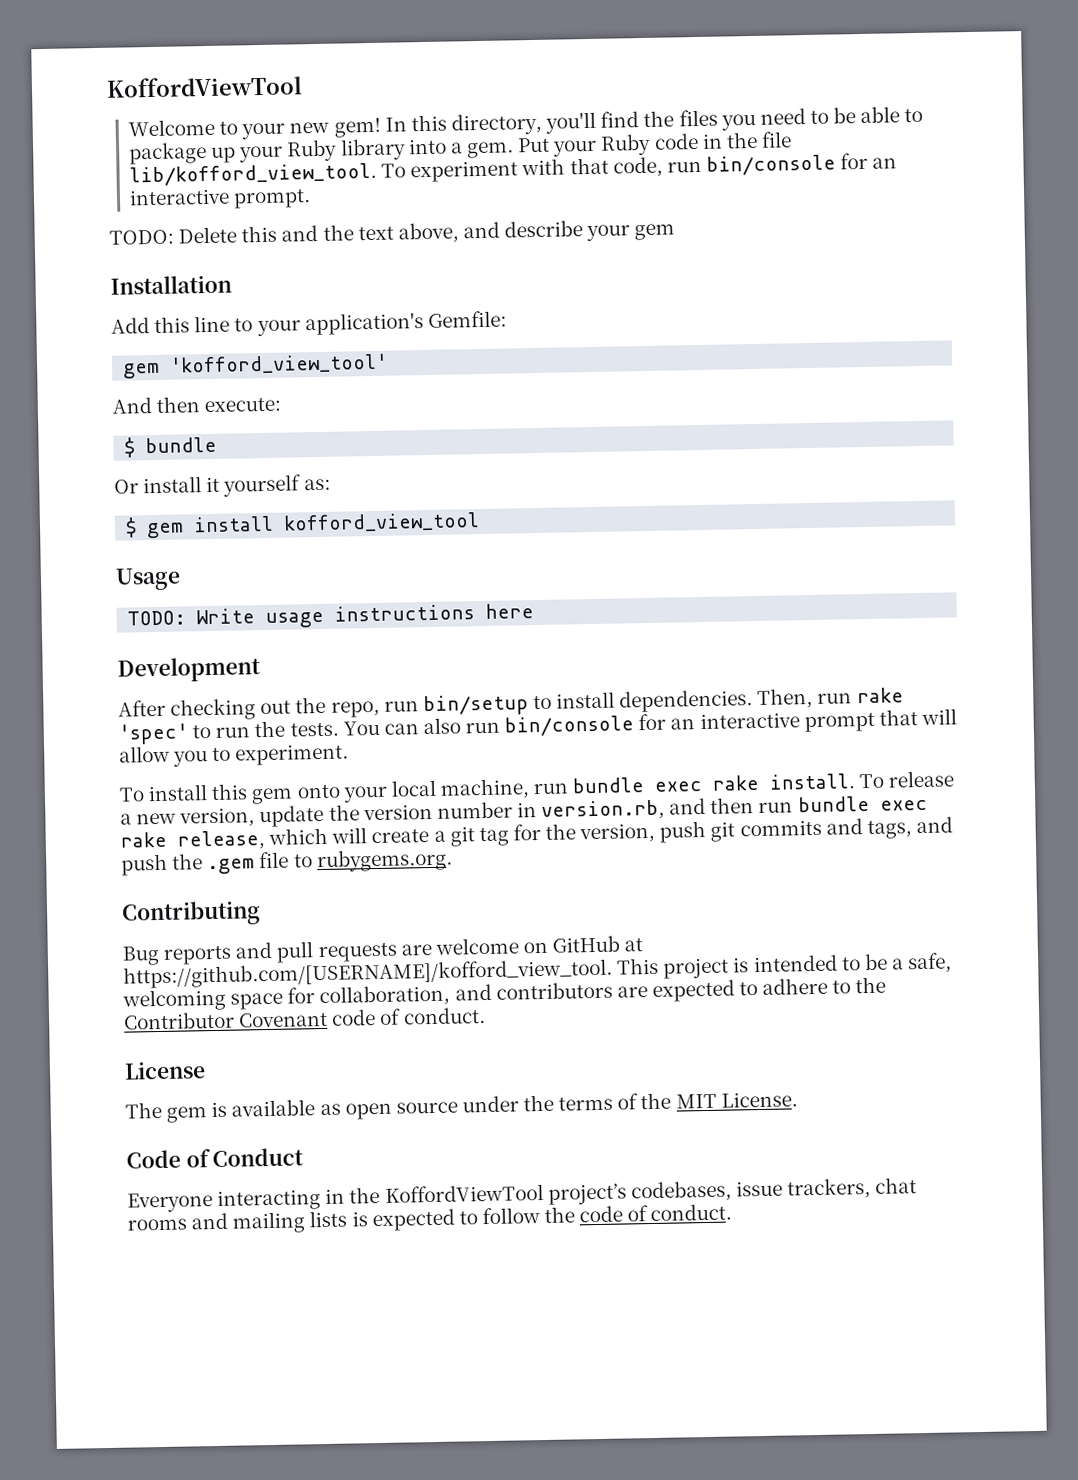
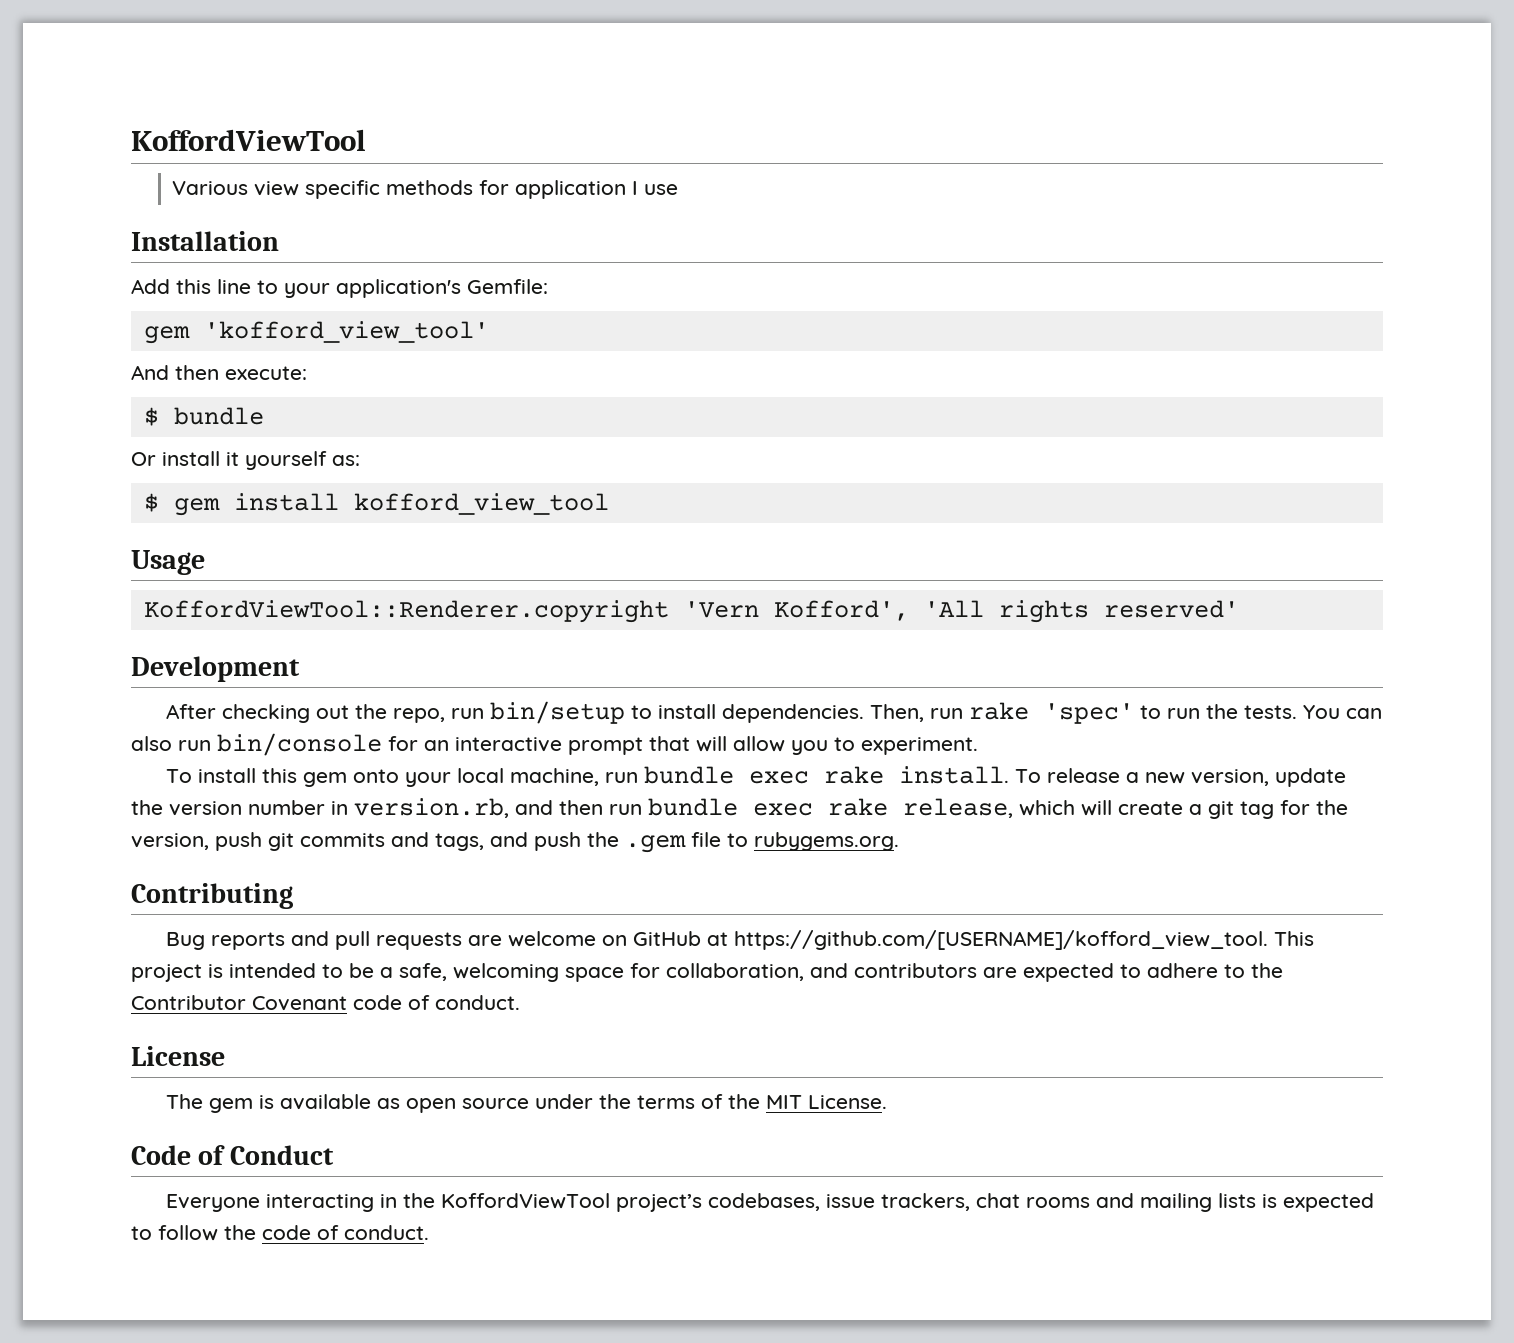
- Welcome to your new gem! In this directory, you'll find the files you need to be able to package up your Ruby library into a gem. Put your Ruby code in the file lib/kofford_view_tool. To experiment with that code, run bin/console for an interactive prompt.
- TODO: Delete this and the text above, and describe your gem
+ Various view specific methods for application I use
- TODO: Write usage instructions here
+ KoffordViewTool::Renderer.copyright 'Vern Kofford', 'All rights reserved'

